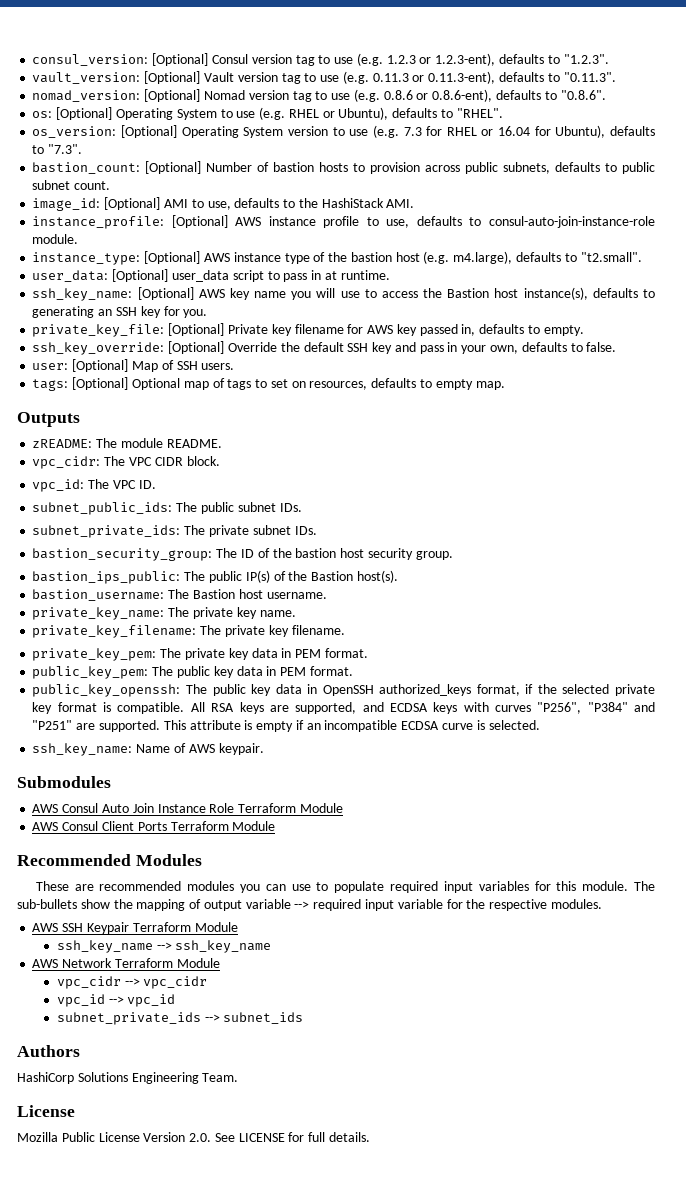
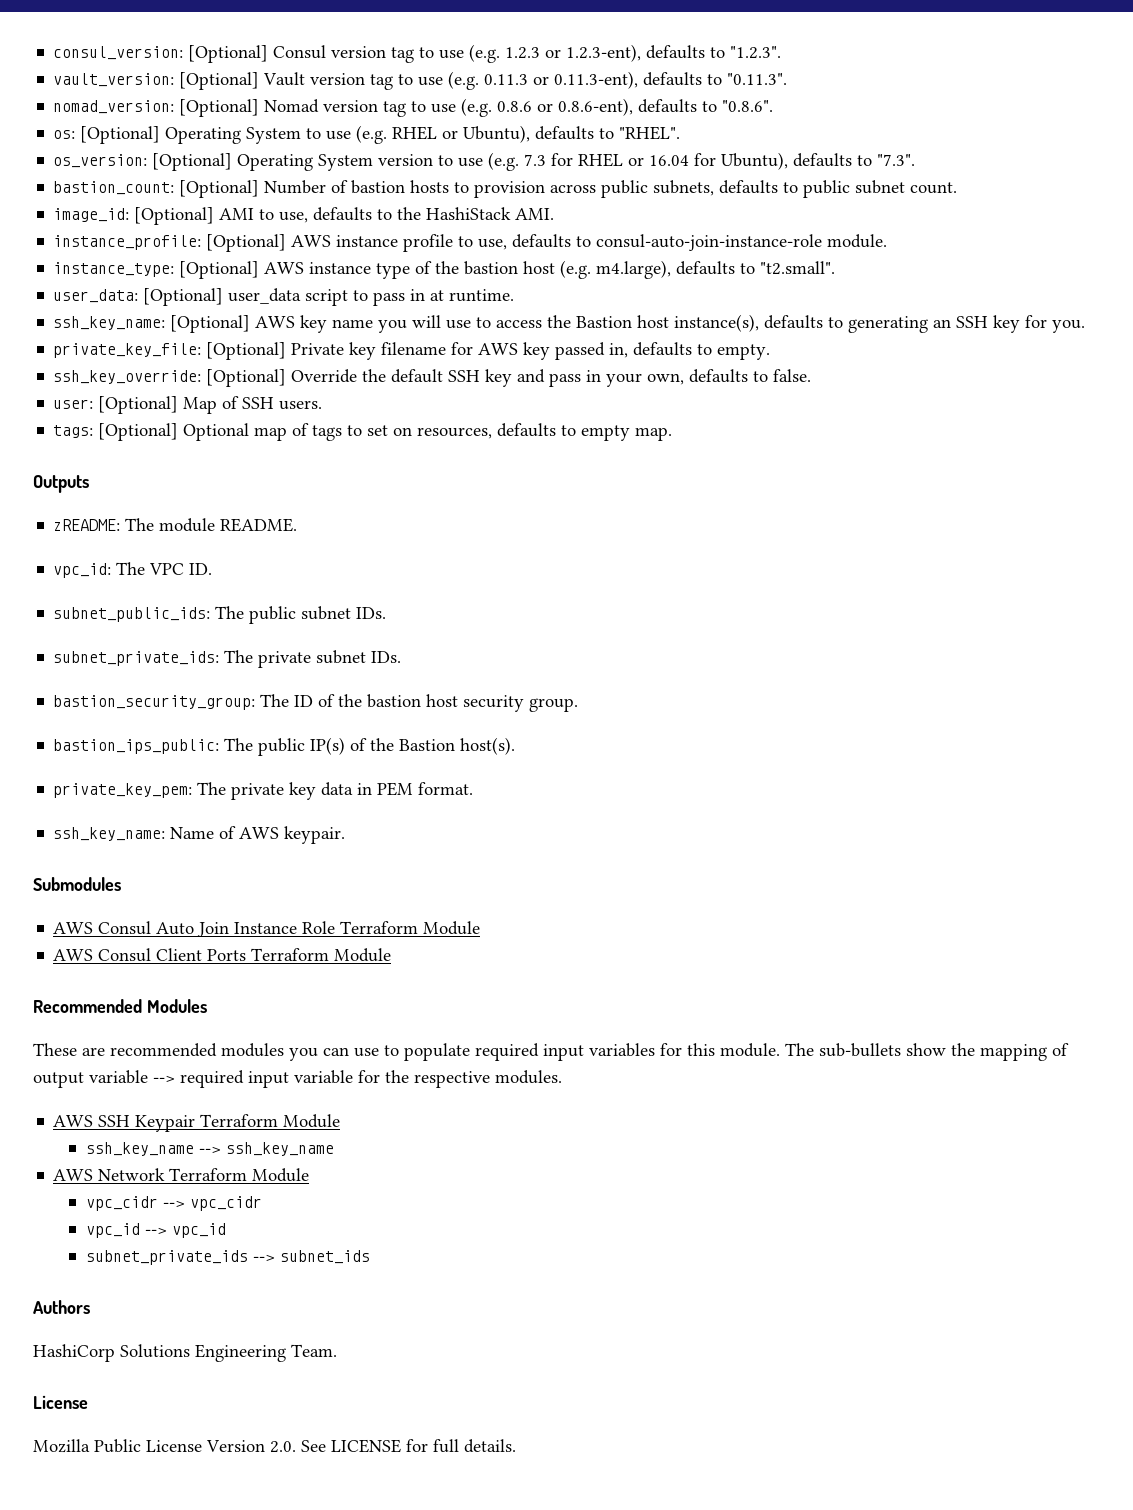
- vpc_cidr: The VPC CIDR block.
- bastion_username: The Bastion host username.
- private_key_name: The private key name.
- private_key_filename: The private key filename.
- public_key_pem: The public key data in PEM format.
- public_key_openssh: The public key data in OpenSSH authorized_keys format, if the selected private key format is compatible. All RSA keys are supported, and ECDSA keys with curves "P256", "P384" and "P251" are supported. This attribute is empty if an incompatible ECDSA curve is selected.

